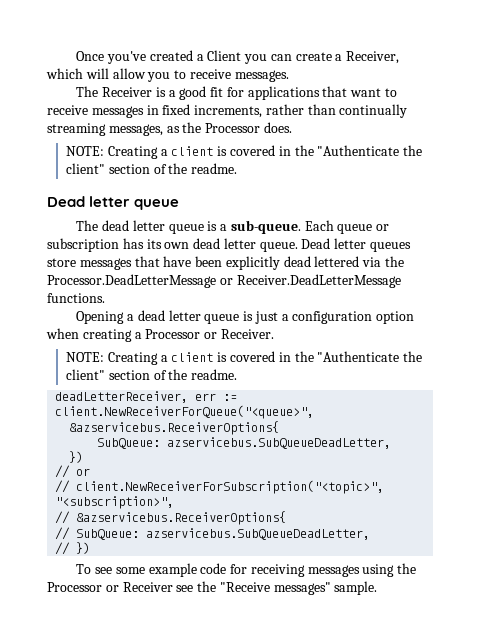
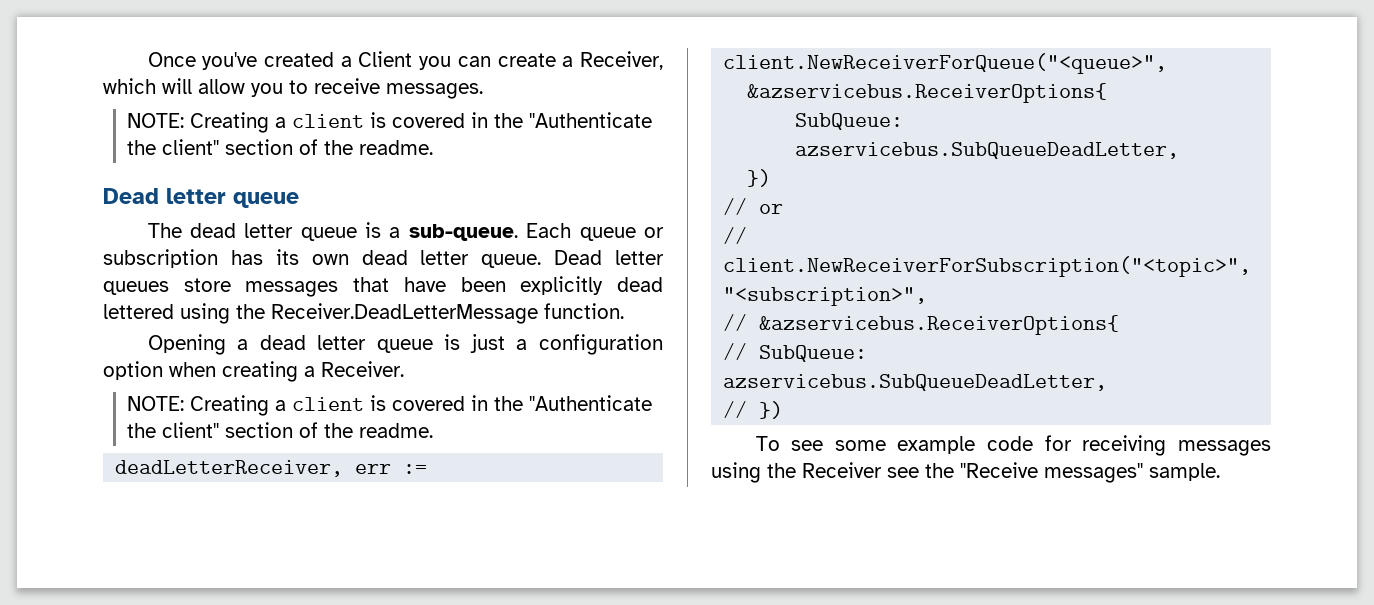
- The Receiver is a good fit for applications that want to receive messages in fixed increments, rather than continually streaming messages, as the Processor does.
- Dead letter queues store messages that have been explicitly dead lettered via the Processor.DeadLetterMessage or Receiver.DeadLetterMessage functions.
+ Dead letter queues store messages that have been explicitly dead lettered using the Receiver.DeadLetterMessage function.
- Opening a dead letter queue is just a configuration option when creating a Processor or Receiver.
+ Opening a dead letter queue is just a configuration option when creating a Receiver.
- To see some example code for receiving messages using the Processor or Receiver see the "Receive messages" sample.
+ To see some example code for receiving messages using the Receiver see the "Receive messages" sample.

